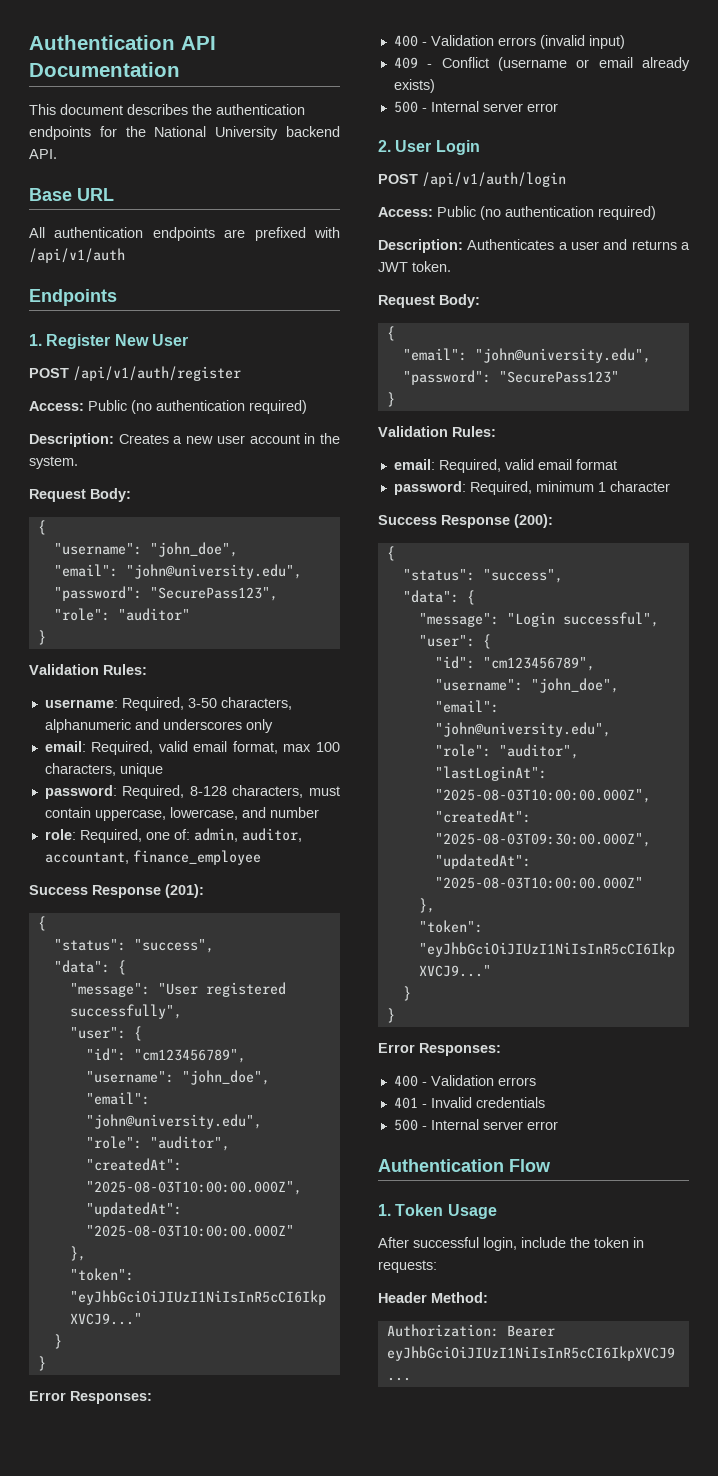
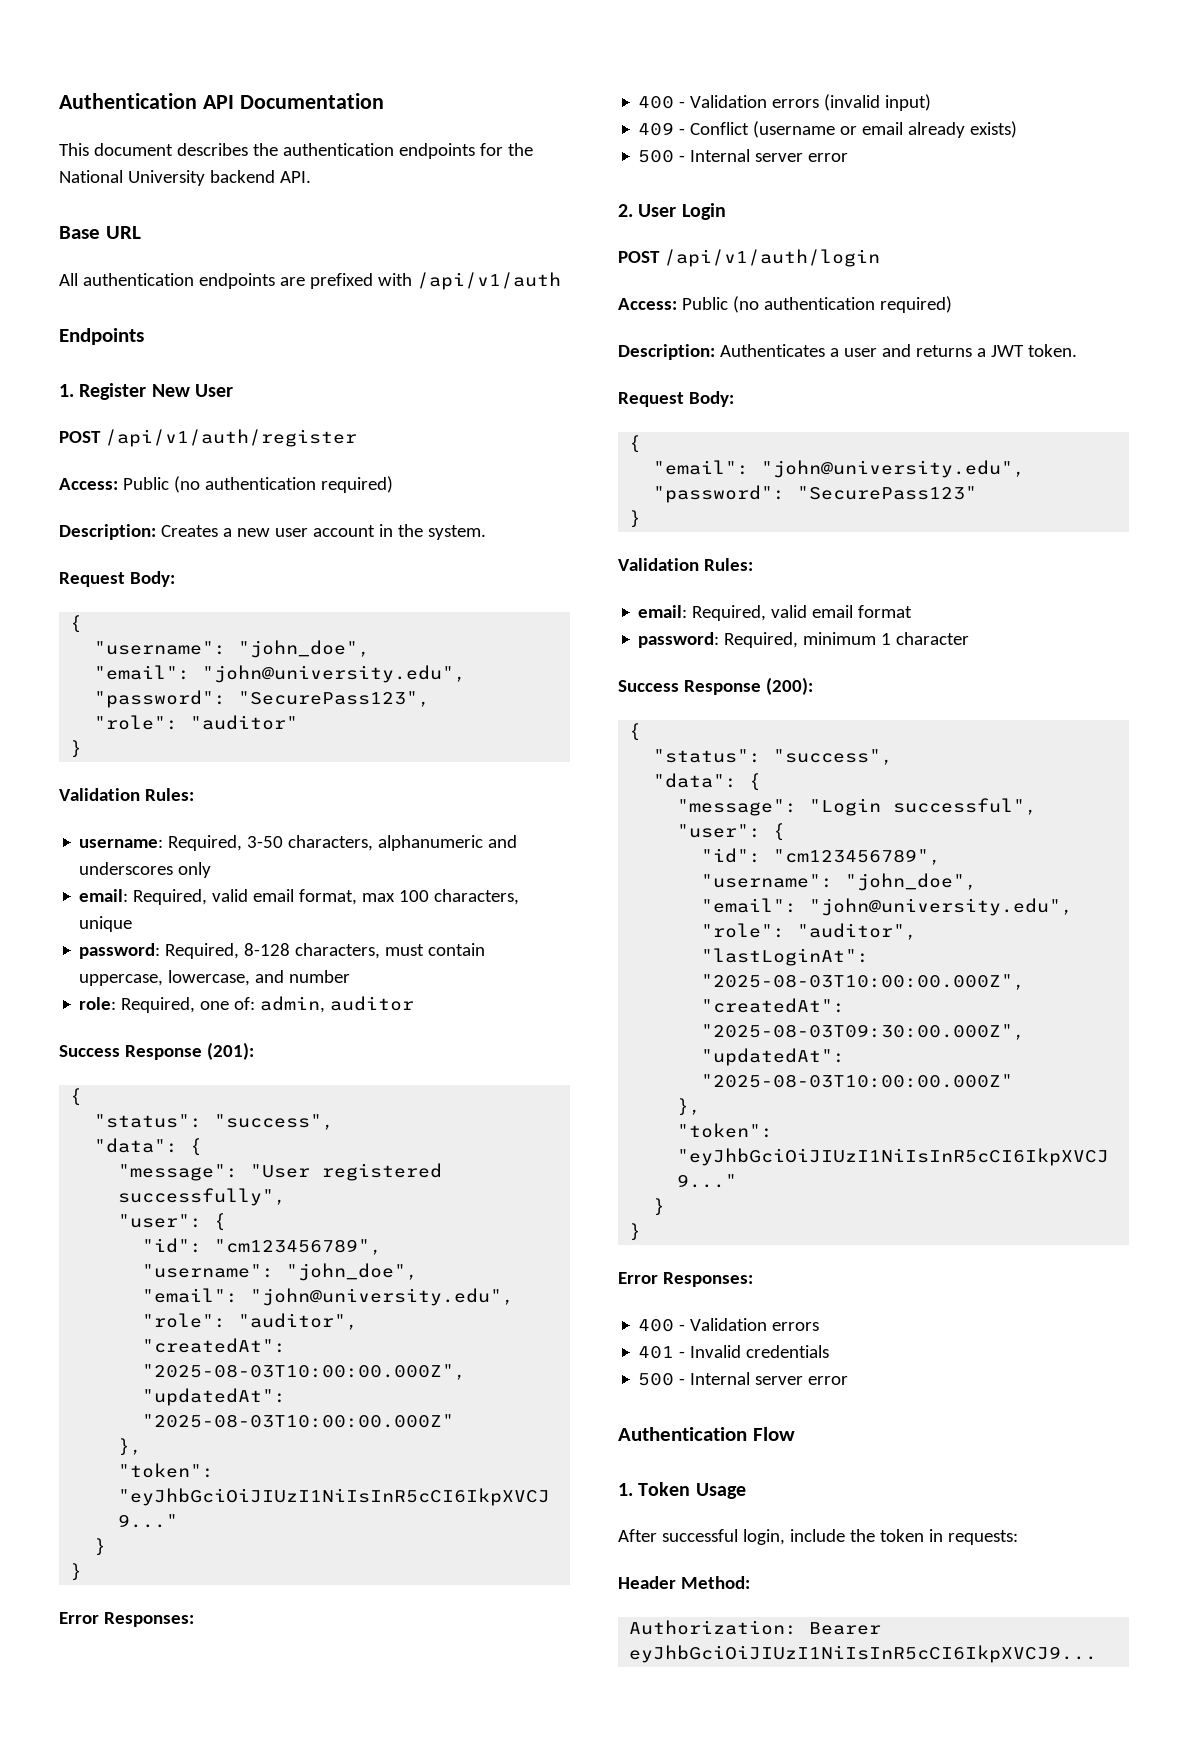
- role: Required, one of: admin, auditor, accountant, finance_employee
+ role: Required, one of: admin, auditor

